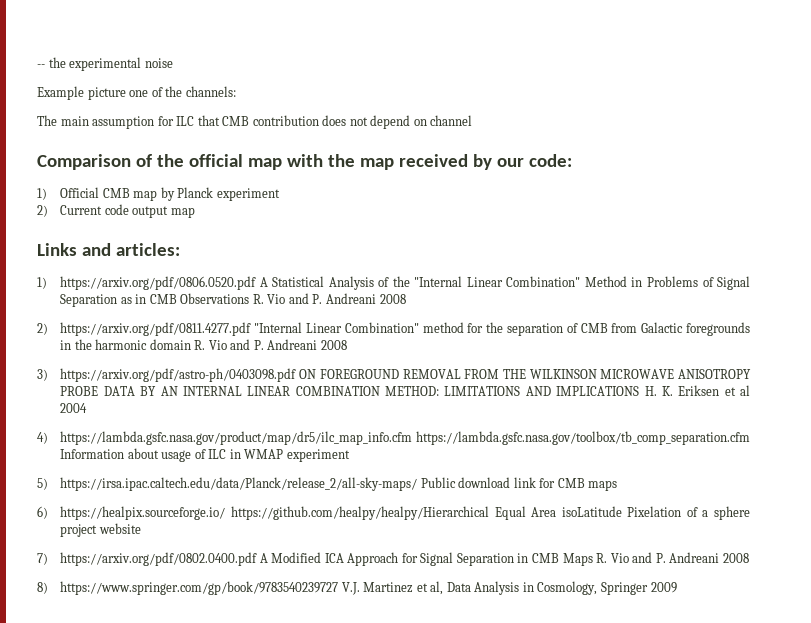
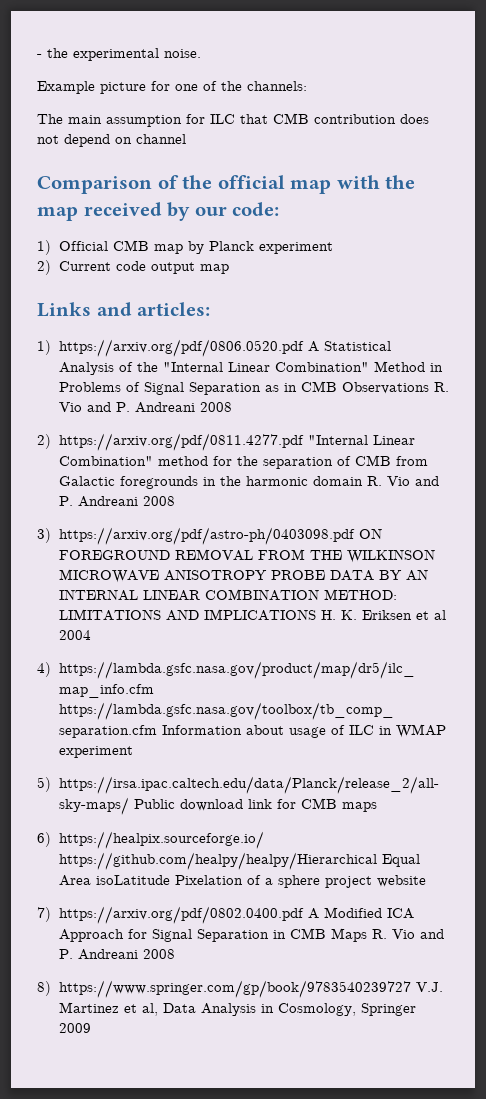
- -- the experimental noise
+ - the experimental noise.
- Example picture one of the channels:
+ Example picture for one of the channels:

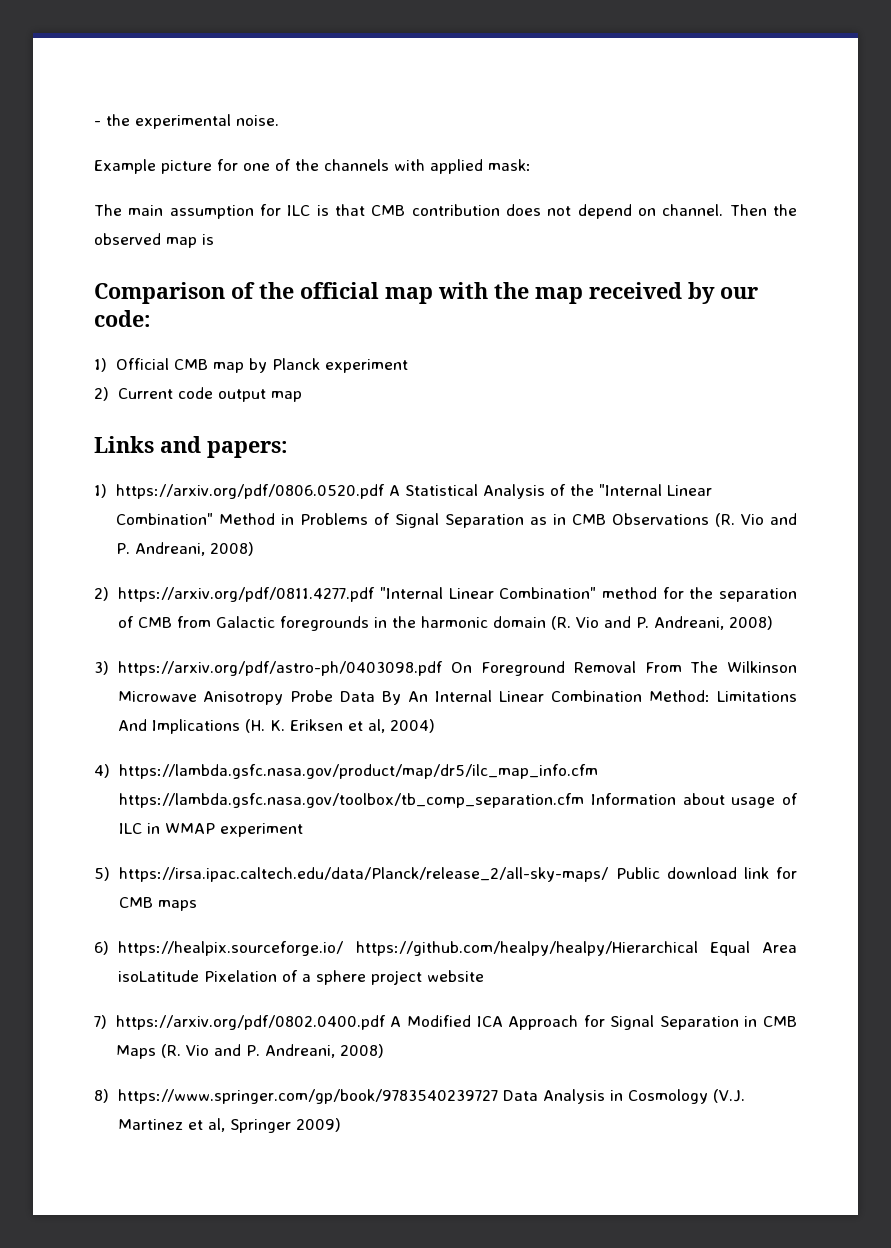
- Example picture for one of the channels:
+ Example picture for one of the channels with applied mask:
- The main assumption for ILC that CMB contribution does not depend on channel
+ The main assumption for ILC is that CMB contribution does not depend on channel. Then the observed map is
- Links and articles:
+ Links and papers:
- 1) https://arxiv.org/pdf/0806.0520.pdf A Statistical Analysis of the "Internal Linear Combination" Method in Problems of Signal Separation as in CMB Observations R. Vio and P. Andreani 2008
+ 1) https://arxiv.org/pdf/0806.0520.pdf A Statistical Analysis of the "Internal Linear Combination" Method in Problems of Signal Separation as in CMB Observations (R. Vio and P. Andreani, 2008)
- 2) https://arxiv.org/pdf/0811.4277.pdf "Internal Linear Combination" method for the separation of CMB from Galactic foregrounds in the harmonic domain R. Vio and P. Andreani 2008
+ 2) https://arxiv.org/pdf/0811.4277.pdf "Internal Linear Combination" method for the separation of CMB from Galactic foregrounds in the harmonic domain (R. Vio and P. Andreani, 2008)
- 3) https://arxiv.org/pdf/astro-ph/0403098.pdf ON FOREGROUND REMOVAL FROM THE WILKINSON MICROWAVE ANISOTROPY PROBE DATA BY AN INTERNAL LINEAR COMBINATION METHOD: LIMITATIONS AND IMPLICATIONS H. K. Eriksen et al 2004
+ 3) https://arxiv.org/pdf/astro-ph/0403098.pdf On Foreground Removal From The Wilkinson Microwave Anisotropy Probe Data By An Internal Linear Combination Method: Limitations And Implications (H. K. Eriksen et al, 2004)
- 7) https://arxiv.org/pdf/0802.0400.pdf A Modified ICA Approach for Signal Separation in CMB Maps R. Vio and P. Andreani 2008
+ 7) https://arxiv.org/pdf/0802.0400.pdf A Modified ICA Approach for Signal Separation in CMB Maps (R. Vio and P. Andreani, 2008)
- 8) https://www.springer.com/gp/book/9783540239727 V.J. Martinez et al, Data Analysis in Cosmology, Springer 2009
+ 8) https://www.springer.com/gp/book/9783540239727 Data Analysis in Cosmology (V.J. Martinez et al, Springer 2009)

